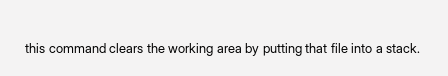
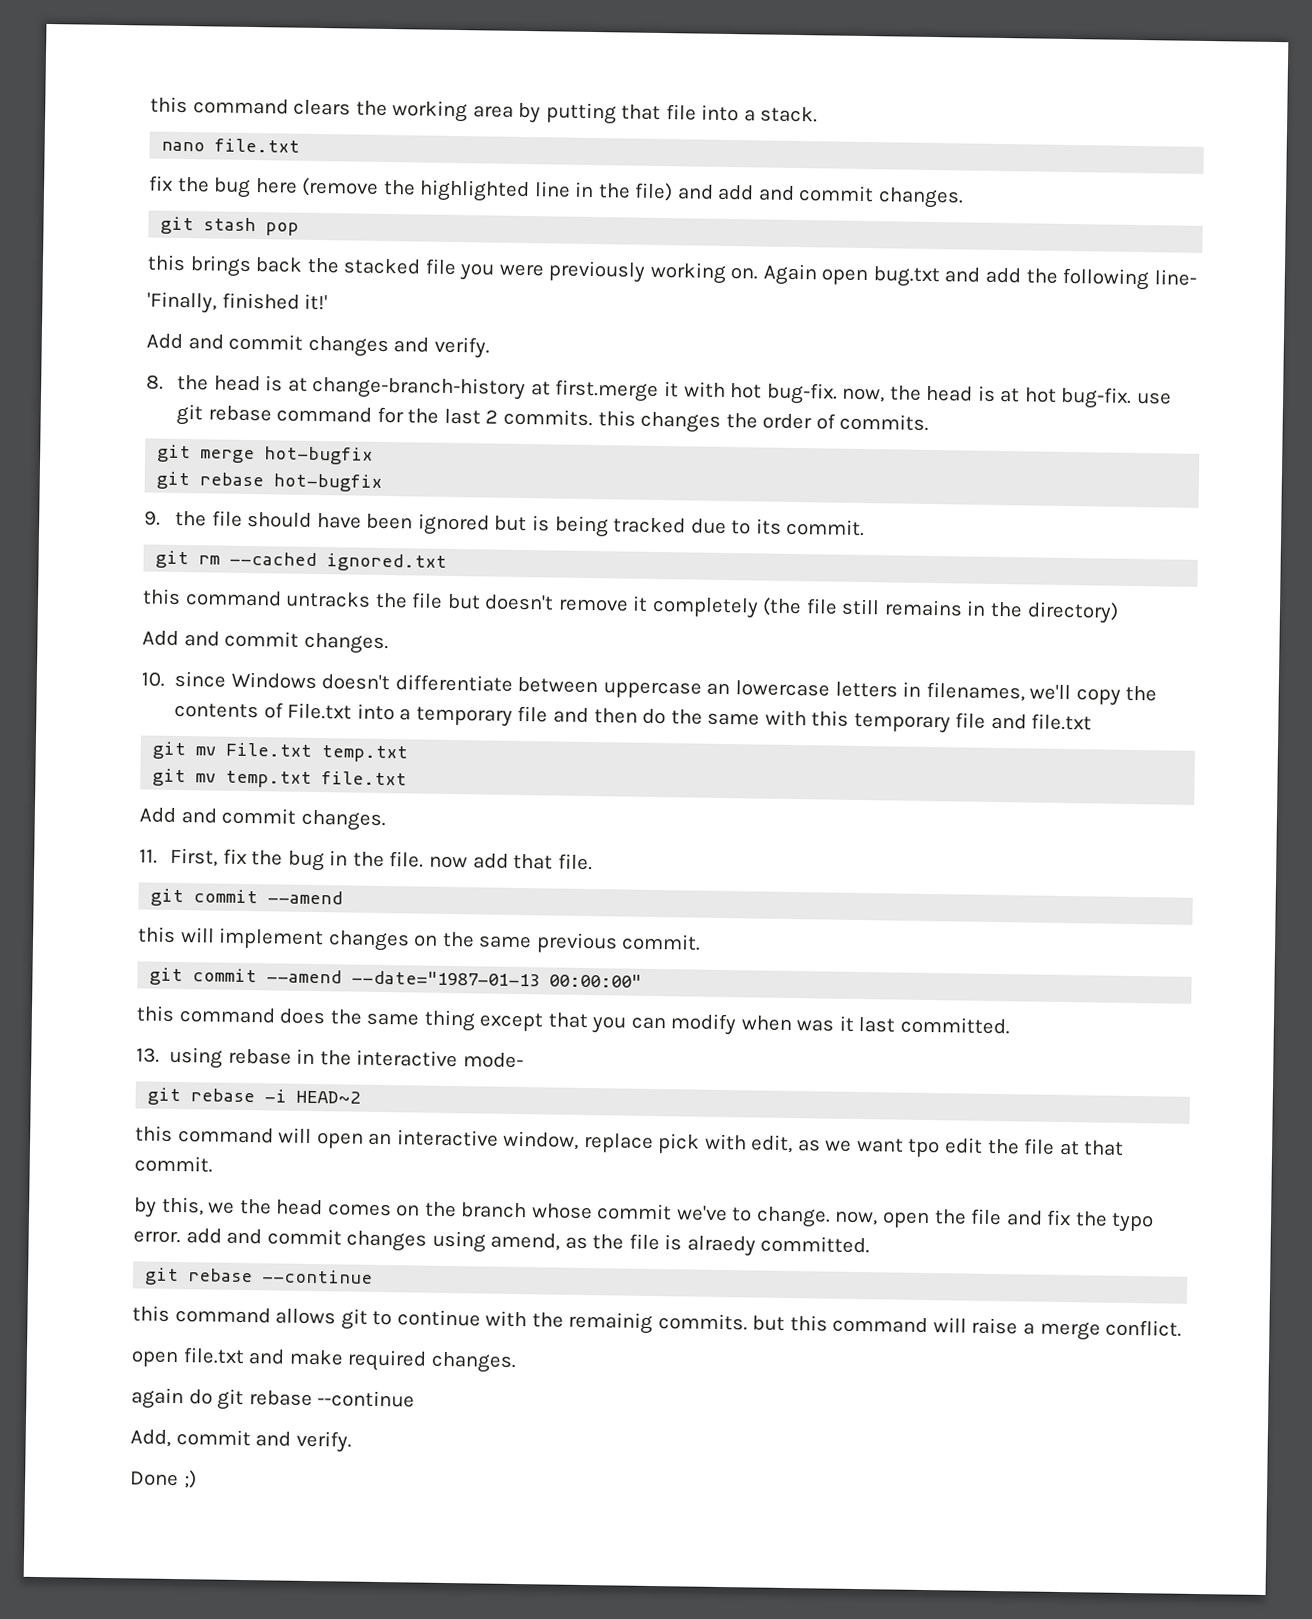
+ nano file.txt
+ fix the bug here (remove the highlighted line in the file) and add and commit changes.
+ git stash pop
+ this brings back the stacked file you were previously working on. Again open bug.txt and add the following line-
+ 'Finally, finished it!'
+ Add and commit changes and verify.
+ 8. the head is at change-branch-history at first.merge it with hot bug-fix. now, the head is at hot bug-fix. use git rebase command for the last 2 commits. this changes the order of commits.
+ git merge hot-bugfix
+ git rebase hot-bugfix
+ 9. the file should have been ignored but is being tracked due to its commit.
+ git rm --cached ignored.txt
+ this command untracks the file but doesn't remove it completely (the file still remains in the directory)
+ Add and commit changes.
+ 10. since Windows doesn't differentiate between uppercase an lowercase letters in filenames, we'll copy the contents of File.txt into a temporary file and then do the same with this temporary file and file.txt
+ git mv File.txt temp.txt
+ git mv temp.txt file.txt
+ Add and commit changes.
+ 11. First, fix the bug in the file. now add that file.
+ git commit --amend
+ this will implement changes on the same previous commit.
+ git commit --amend --date="1987-01-13 00:00:00"
+ this command does the same thing except that you can modify when was it last committed.
+ 13. using rebase in the interactive mode-
+ git rebase -i HEAD~2
+ this command will open an interactive window, replace pick with edit, as we want tpo edit the file at that commit.
+ by this, we the head comes on the branch whose commit we've to change. now, open the file and fix the typo error. add and commit changes using amend, as the file is alraedy committed.
+ git rebase --continue
+ this command allows git to continue with the remainig commits. but this command will raise a merge conflict.
+ open file.txt and make required changes.
+ again do git rebase --continue
+ Add, commit and verify.
+ Done ;)

